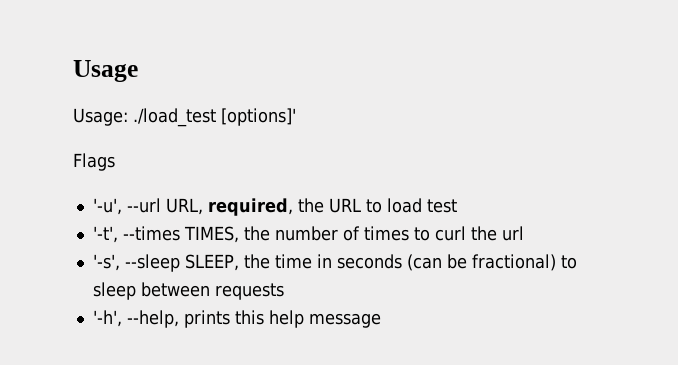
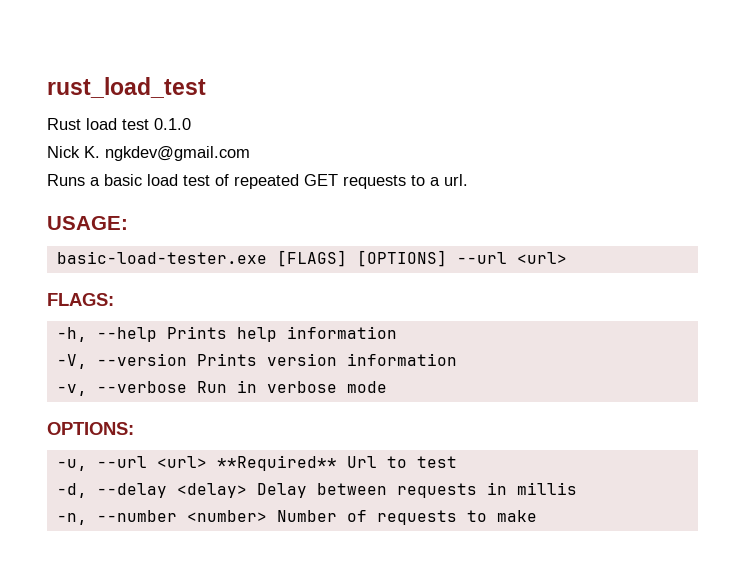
- Usage
- Usage: ./load_test [options]'
- Flags
- '-u', --url URL, required, the URL to load test
- '-t', --times TIMES, the number of times to curl the url
- '-s', --sleep SLEEP, the time in seconds (can be fractional) to sleep between requests
- '-h', --help, prints this help message
+ rust_load_test
+ Rust load test 0.1.0
+ Nick K. ngkdev@gmail.com
+ Runs a basic load test of repeated GET requests to a url.
+ USAGE:
+ basic-load-tester.exe [FLAGS] [OPTIONS] --url <url>
+ FLAGS:
+ -h, --help Prints help information
+ -V, --version Prints version information
+ -v, --verbose Run in verbose mode
+ OPTIONS:
+ -u, --url <url> **Required** Url to test
+ -d, --delay <delay> Delay between requests in millis
+ -n, --number <number> Number of requests to make

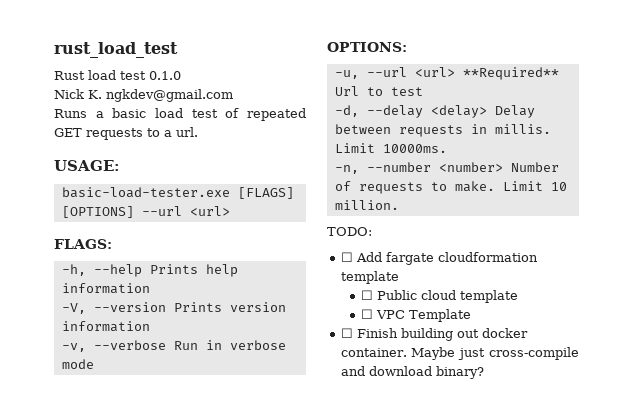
- -d, --delay <delay> Delay between requests in millis
+ -d, --delay <delay> Delay between requests in millis. Limit 10000ms.
- -n, --number <number> Number of requests to make
+ -n, --number <number> Number of requests to make. Limit 10 million.
+ TODO:
+ ☐ Add fargate cloudformation template
+ ☐ Public cloud template
+ ☐ VPC Template
+ ☐ Finish building out docker container. Maybe just cross-compile and download binary?

